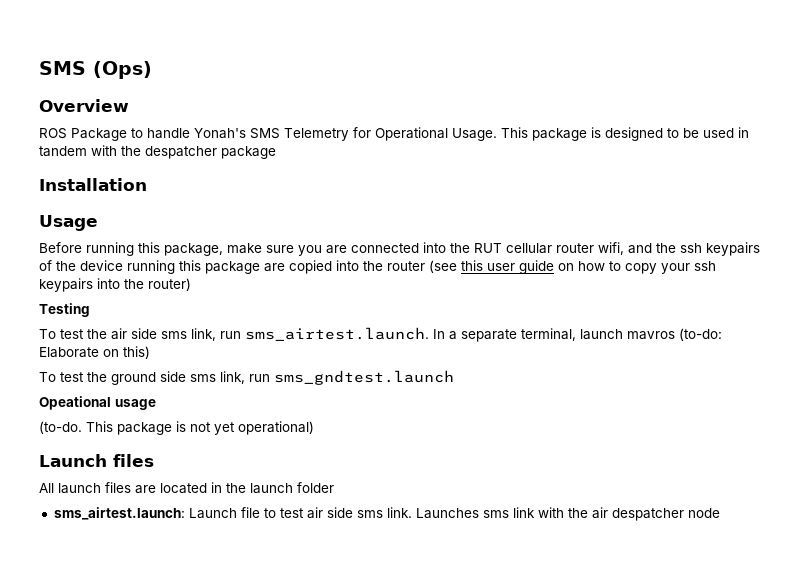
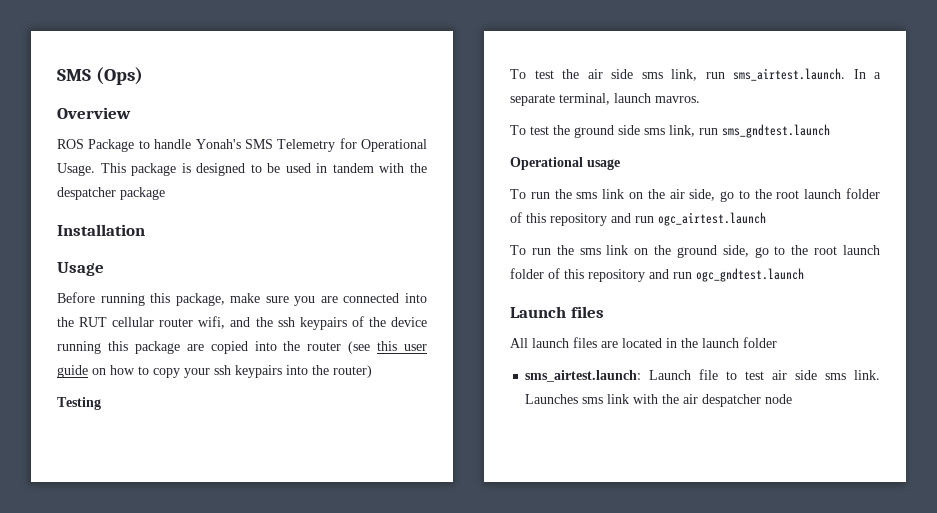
- To test the air side sms link, run sms_airtest.launch. In a separate terminal, launch mavros (to-do: Elaborate on this)
+ To test the air side sms link, run sms_airtest.launch. In a separate terminal, launch mavros.
- Opeational usage
+ Operational usage
- (to-do. This package is not yet operational)
+ To run the sms link on the air side, go to the root launch folder of this repository and run ogc_airtest.launch
+ To run the sms link on the ground side, go to the root launch folder of this repository and run ogc_gndtest.launch

